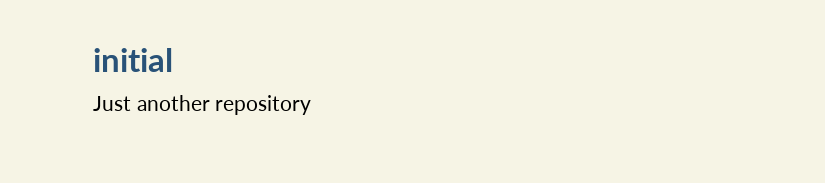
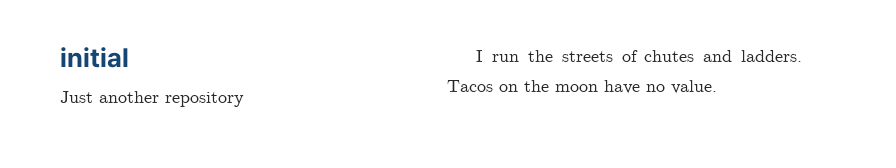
+ I run the streets of chutes and ladders. Tacos on the moon have no value.

